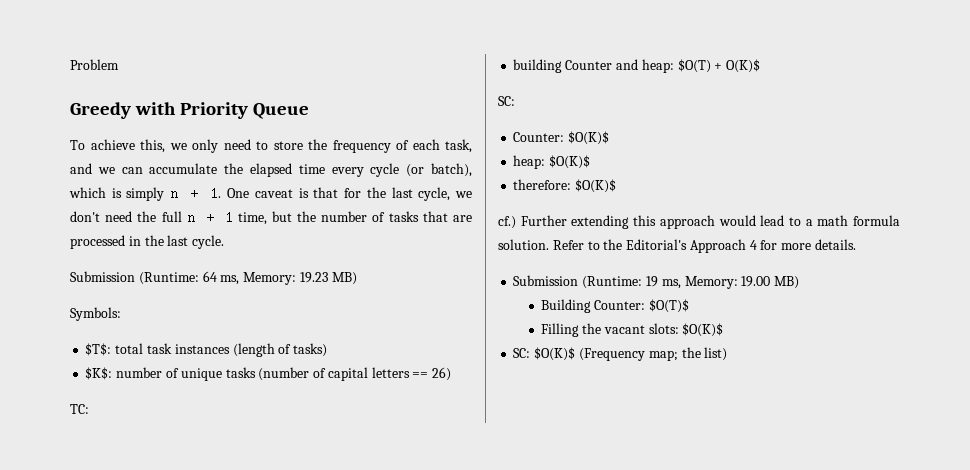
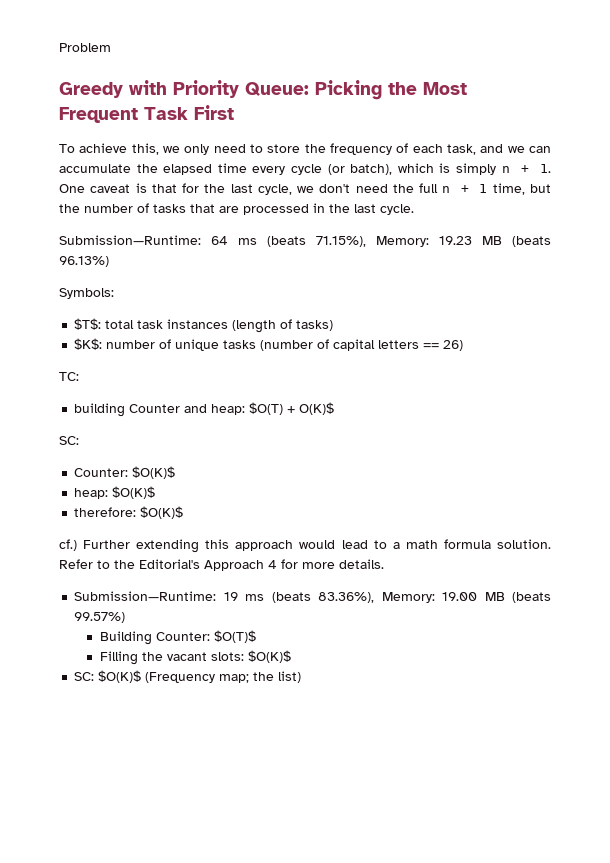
- Greedy with Priority Queue
+ Greedy with Priority Queue: Picking the Most Frequent Task First
- Submission (Runtime: 64 ms, Memory: 19.23 MB)
+ Submission—Runtime: 64 ms (beats 71.15%), Memory: 19.23 MB (beats 96.13%)
- Submission (Runtime: 19 ms, Memory: 19.00 MB)
+ Submission—Runtime: 19 ms (beats 83.36%), Memory: 19.00 MB (beats 99.57%)

